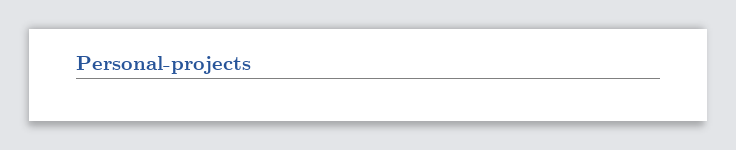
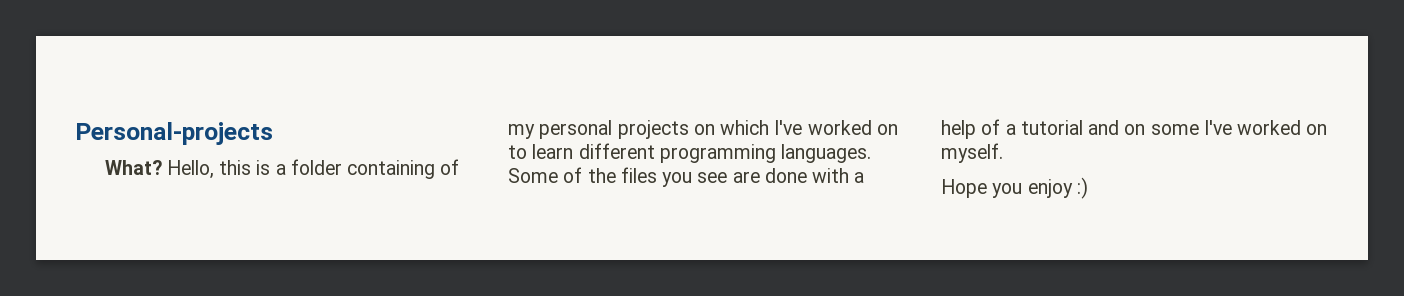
+ What? Hello, this is a folder containing of my personal projects on which I've worked on to learn different programming languages. Some of the files you see are done with a help of a tutorial and on some I've worked on myself.
+ Hope you enjoy :)

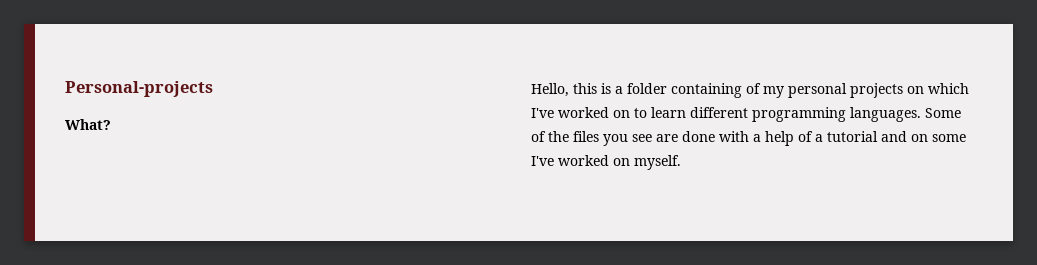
- What? Hello, this is a folder containing of my personal projects on which I've worked on to learn different programming languages.
+ What?
+ Hello, this is a folder containing of my personal projects on which I've worked on to learn different programming languages.
- Hope you enjoy :)

